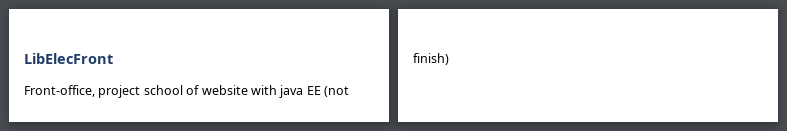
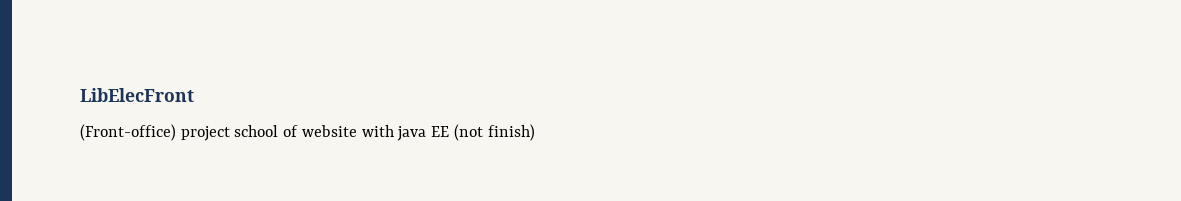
- Front-office, project school of website with java EE (not finish)
+ (Front-office) project school of website with java EE (not finish)

